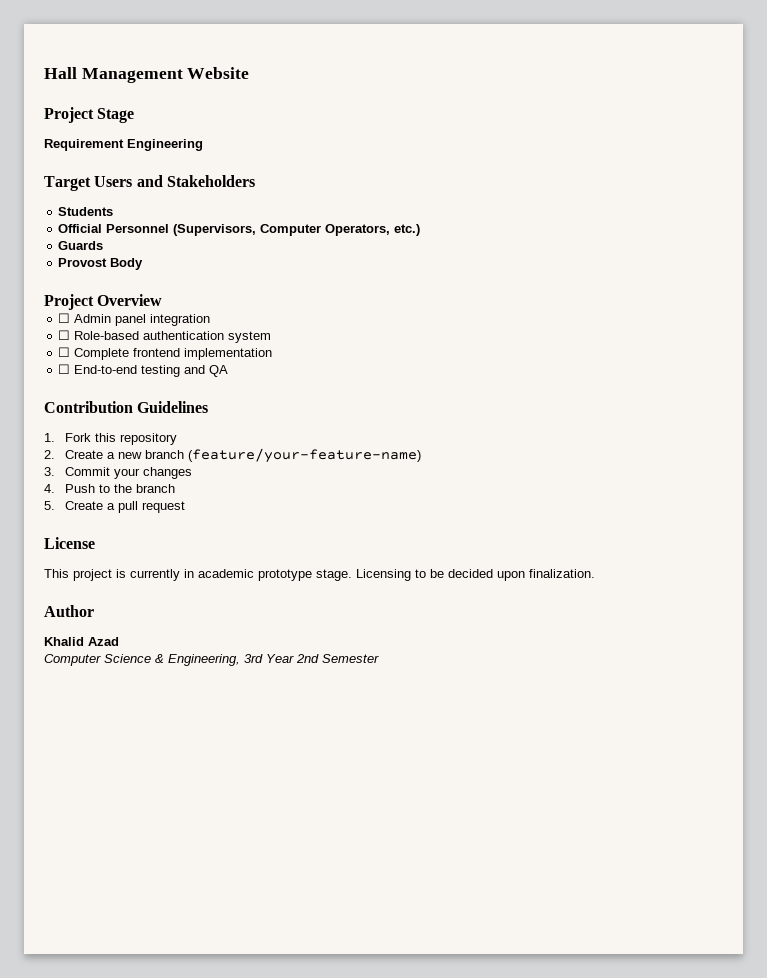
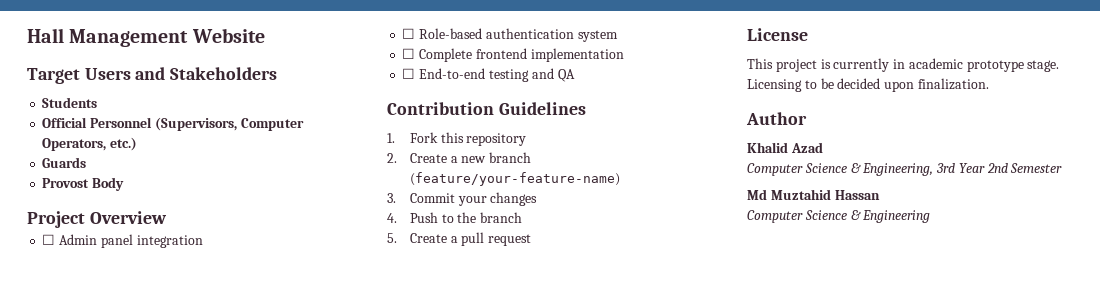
- Project Stage
- Requirement Engineering
+ Md Muztahid Hassan
+ Computer Science & Engineering

